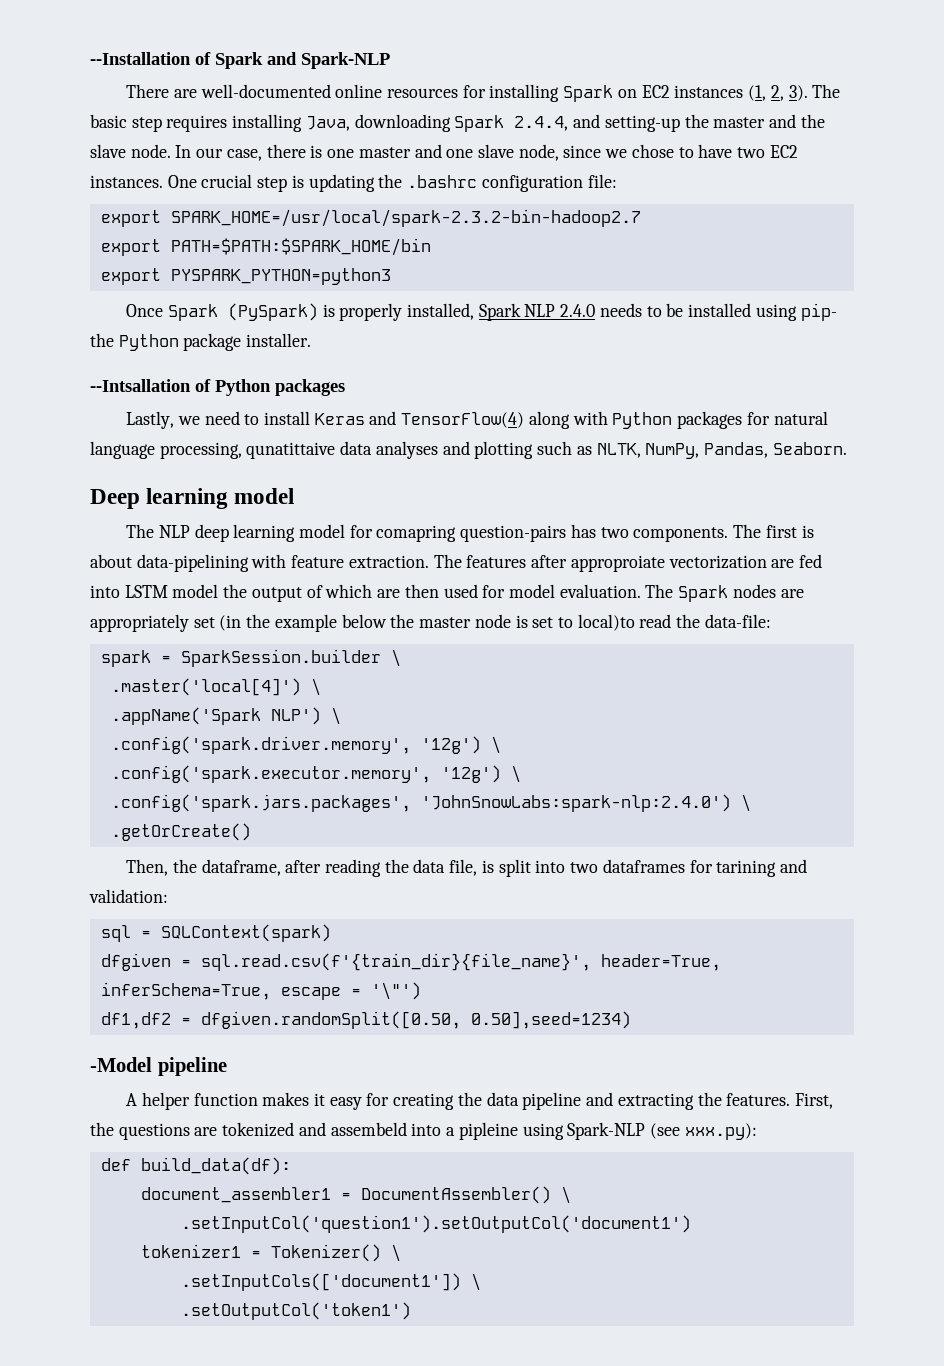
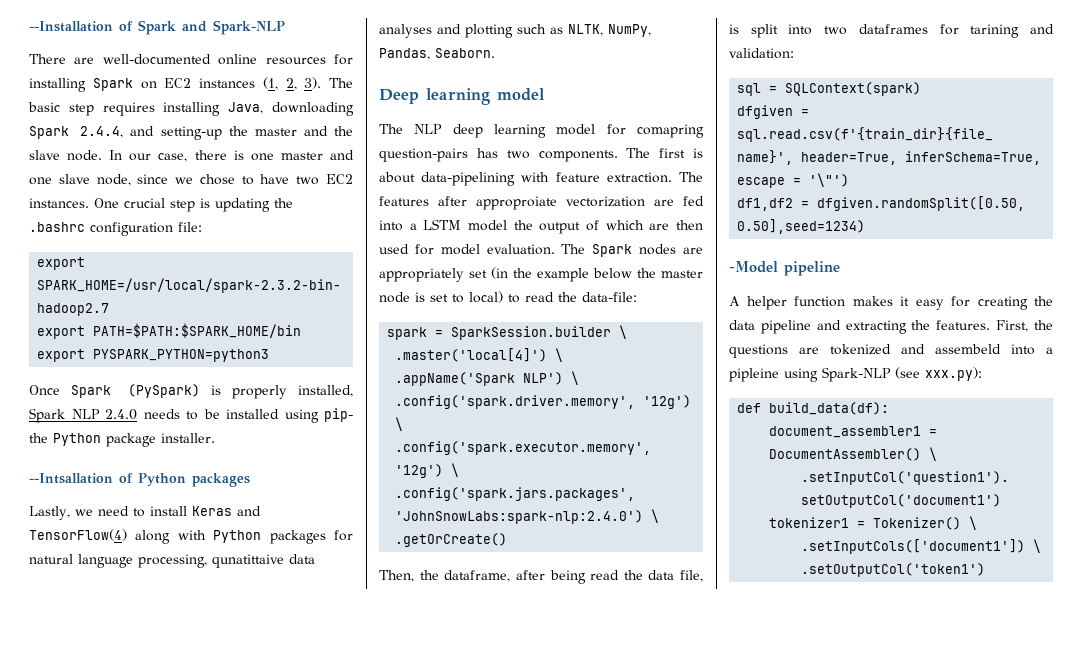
- The features after approproiate vectorization are fed into LSTM model the output of which are then used for model evaluation.
+ The features after approproiate vectorization are fed into a LSTM model the output of which are then used for model evaluation.
- The Spark nodes are appropriately set (in the example below the master node is set to local)to read the data-file:
+ The Spark nodes are appropriately set (in the example below the master node is set to local) to read the data-file:
- Then, the dataframe, after reading the data file, is split into two dataframes for tarining and validation:
+ Then, the dataframe, after being read the data file, is split into two dataframes for tarining and validation:

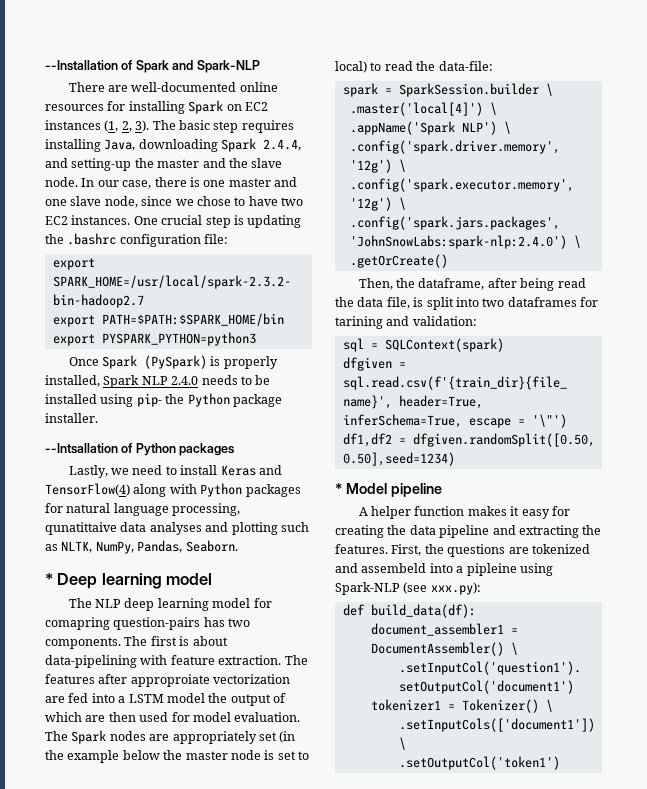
- Deep learning model
+ * Deep learning model
- -Model pipeline
+ * Model pipeline

